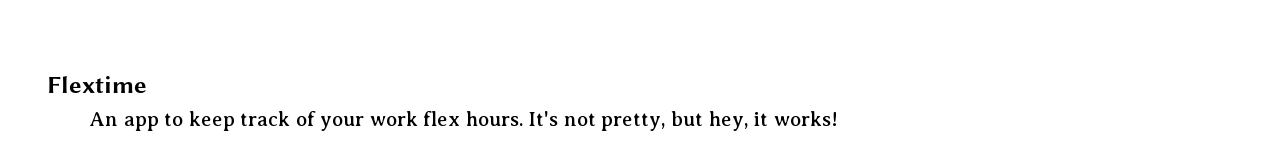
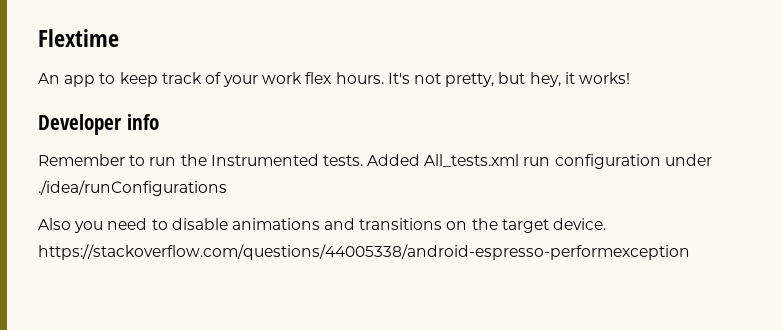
+ Developer info
+ Remember to run the Instrumented tests. Added All_tests.xml run configuration under ./idea/runConfigurations
+ Also you need to disable animations and transitions on the target device. https://stackoverflow.com/questions/44005338/android-espresso-performexception

